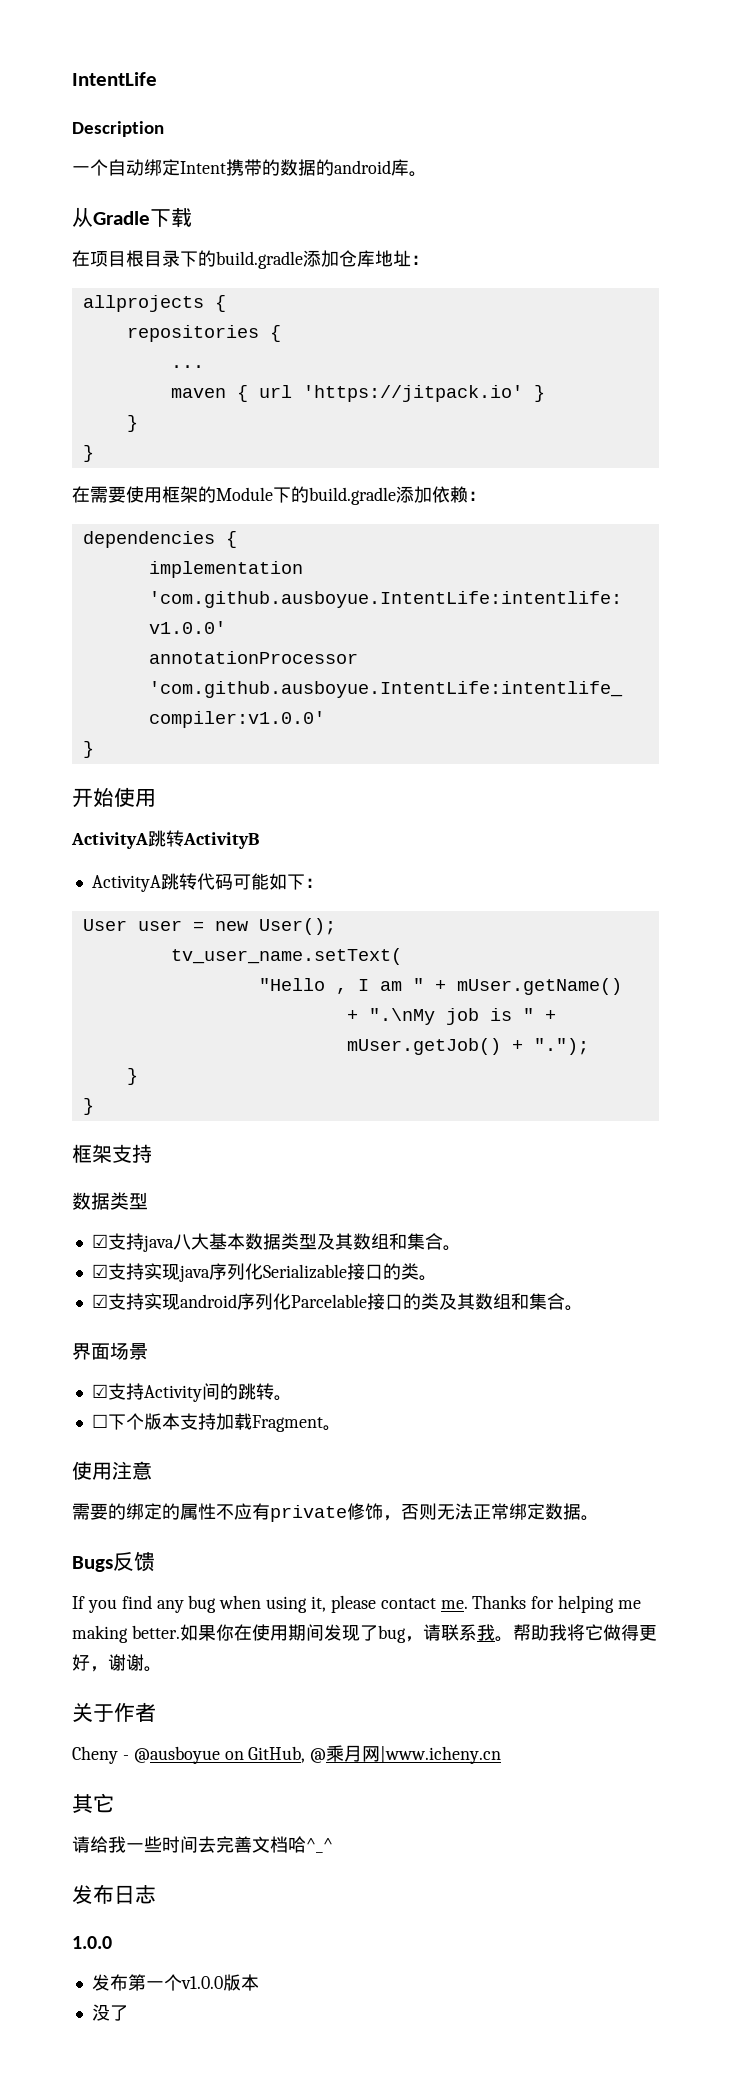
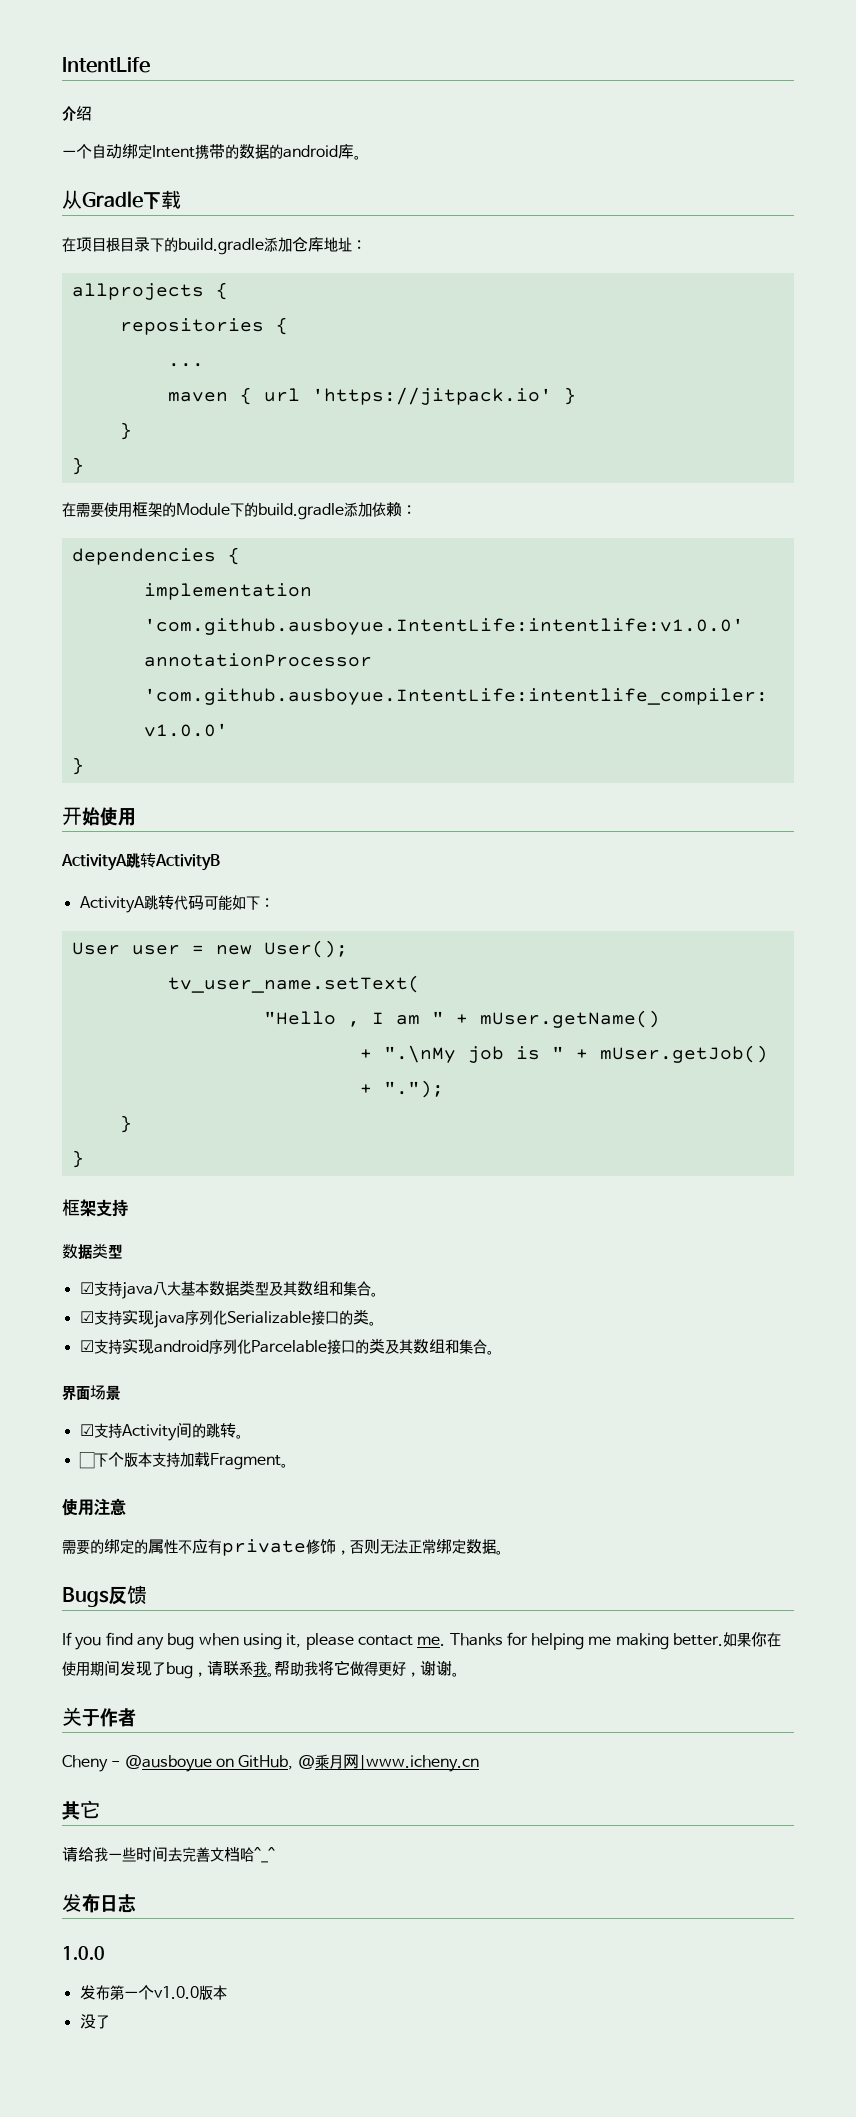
- Description
+ 介绍

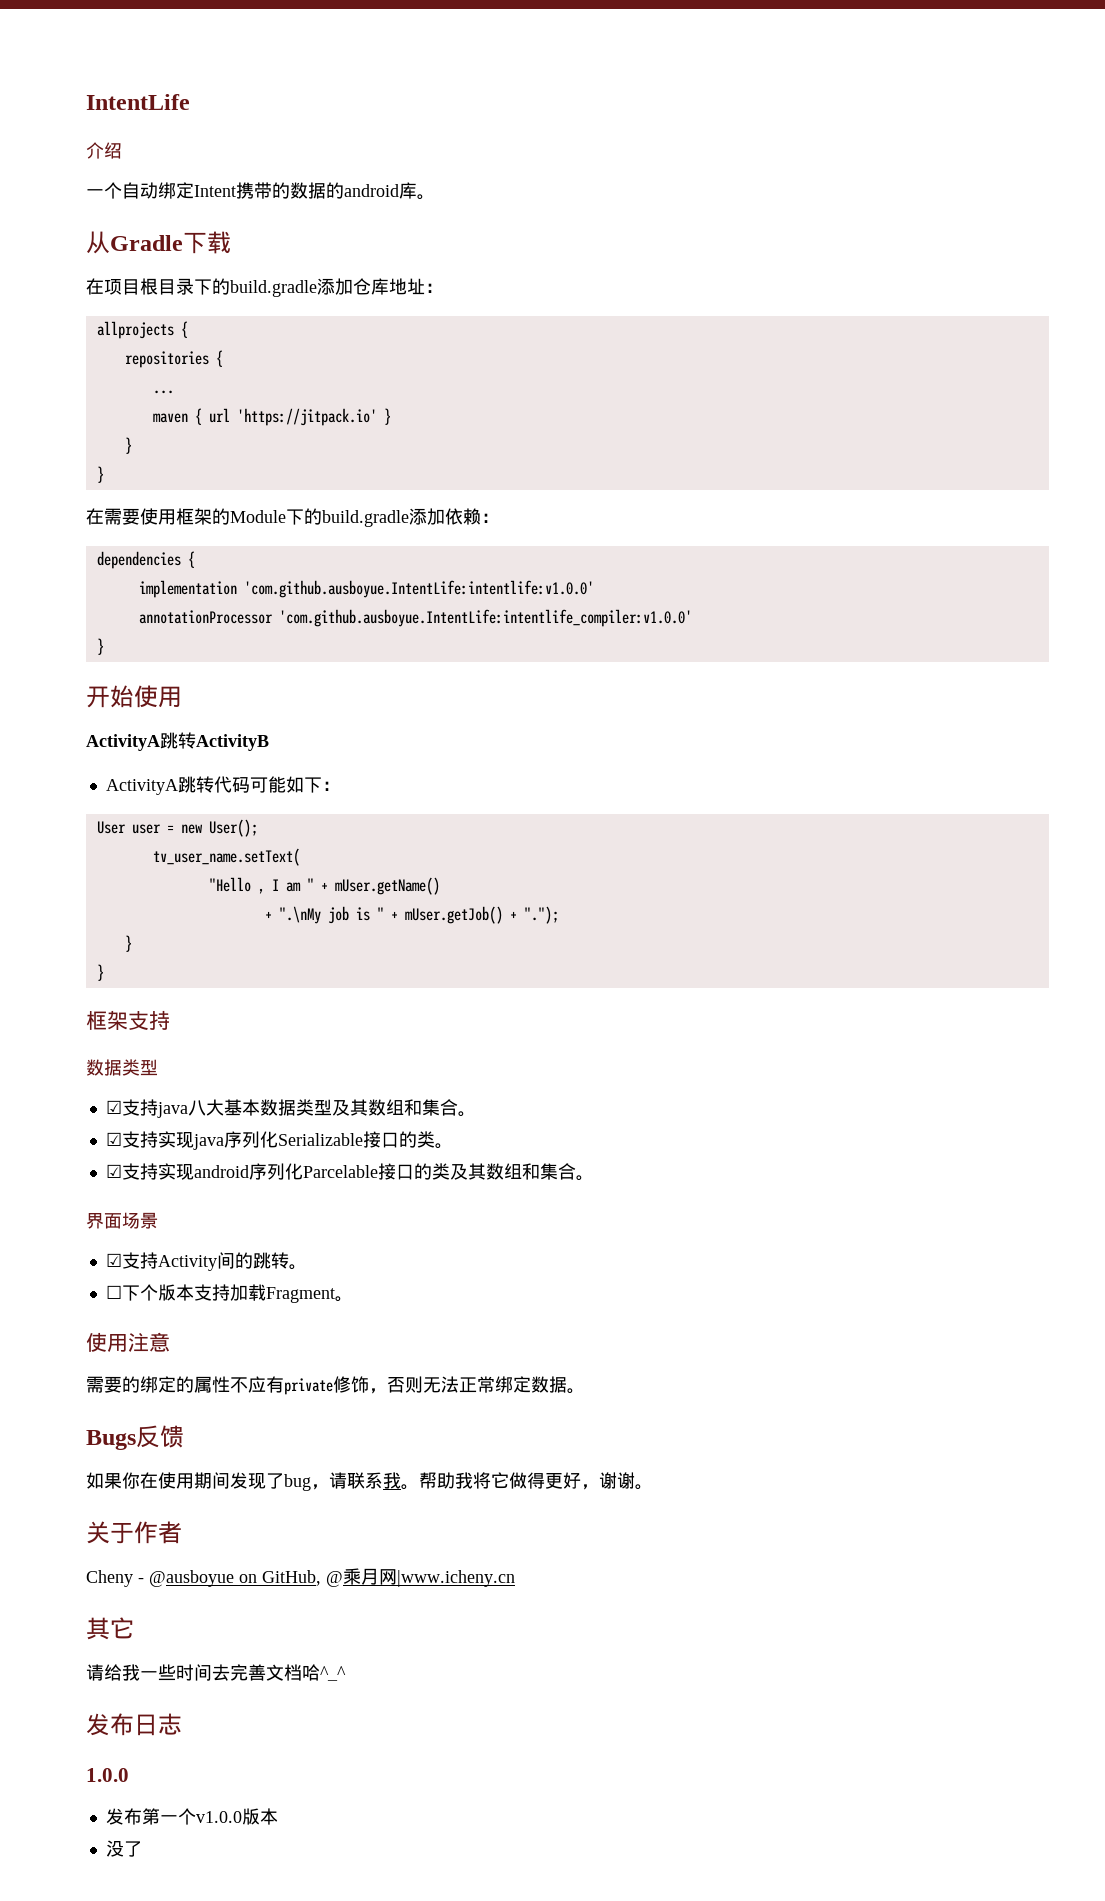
- If you find any bug when using it, please contact me. Thanks for helping me making better.

